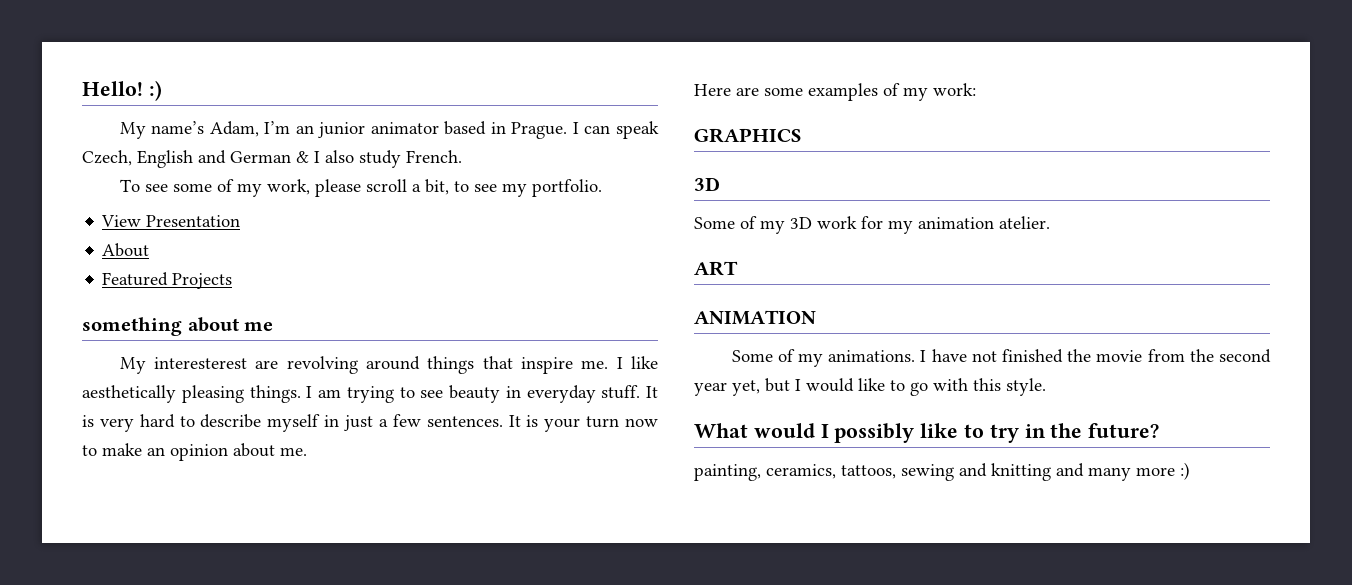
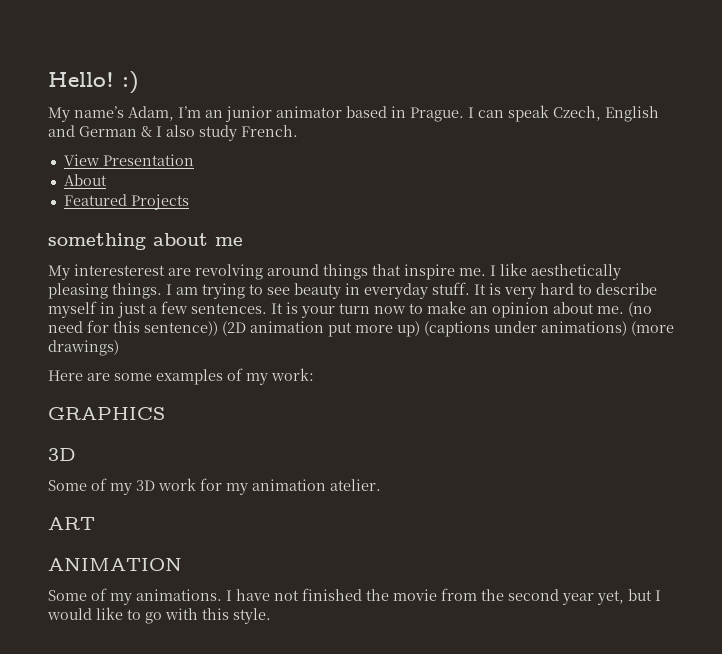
- To see some of my work, please scroll a bit, to see my portfolio.
+ (no need for this sentence)) (2D animation put more up) (captions under animations) (more drawings)
- What would I possibly like to try in the future?
- painting, ceramics, tattoos, sewing and knitting and many more :)

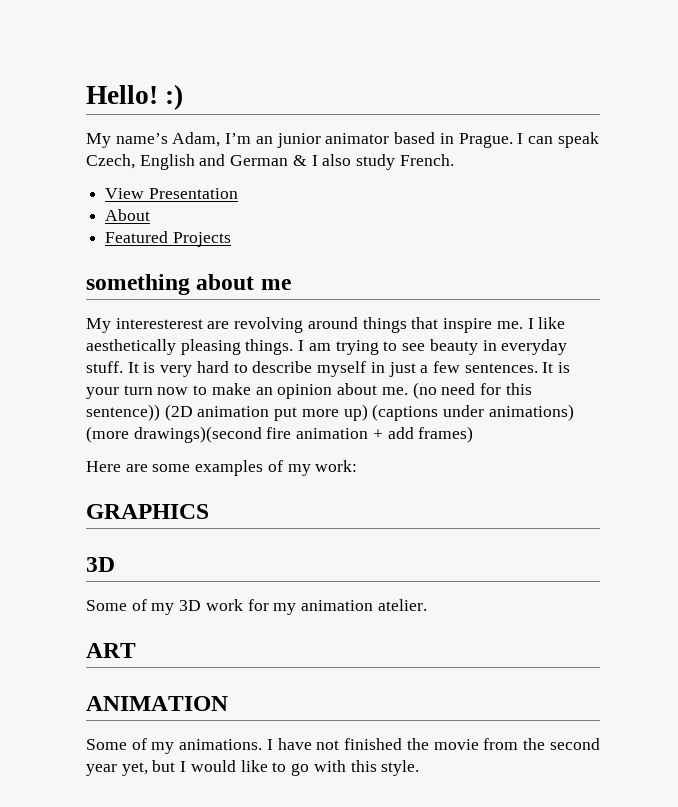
- (no need for this sentence)) (2D animation put more up) (captions under animations) (more drawings)
+ (no need for this sentence)) (2D animation put more up) (captions under animations) (more drawings)(second fire animation + add frames)

